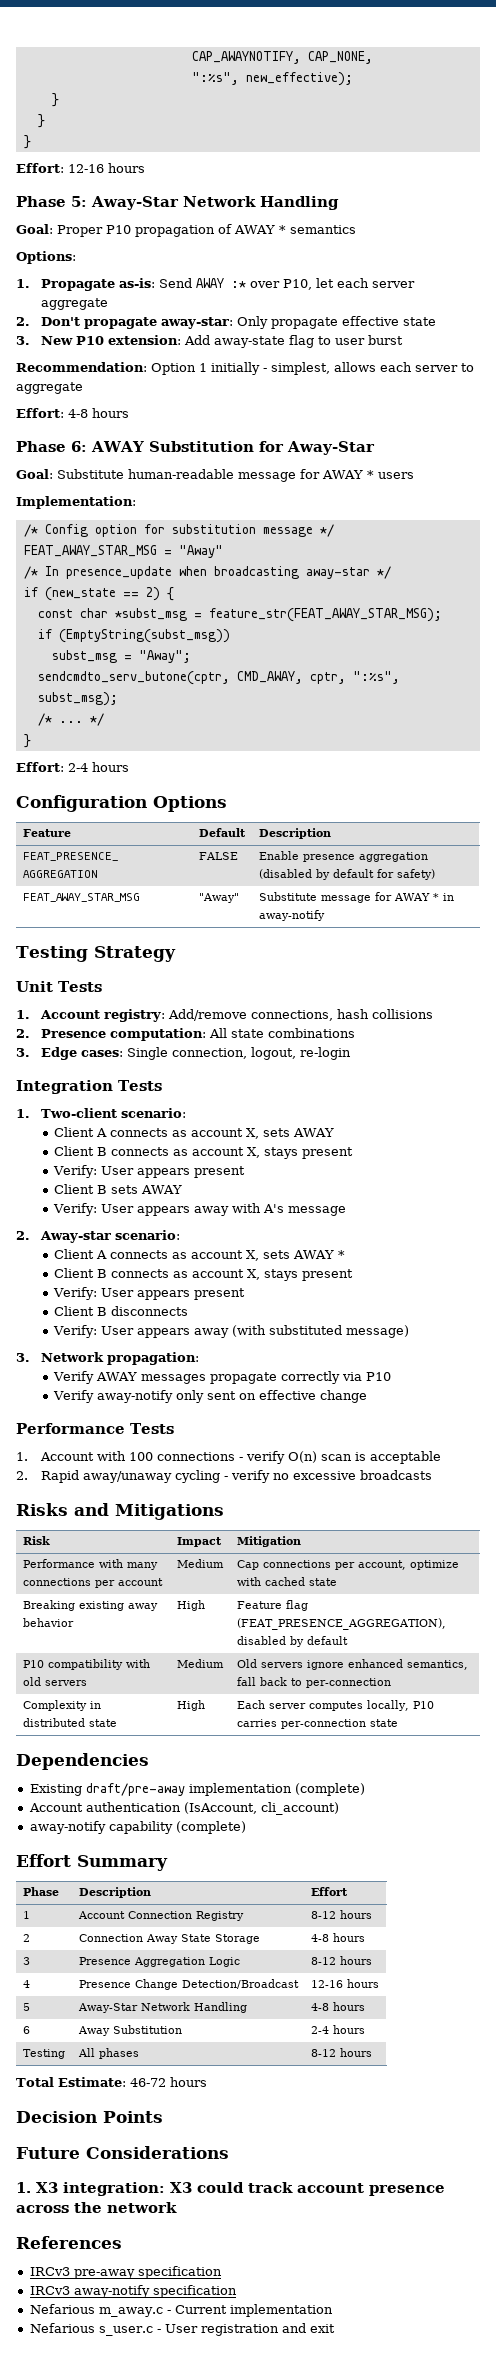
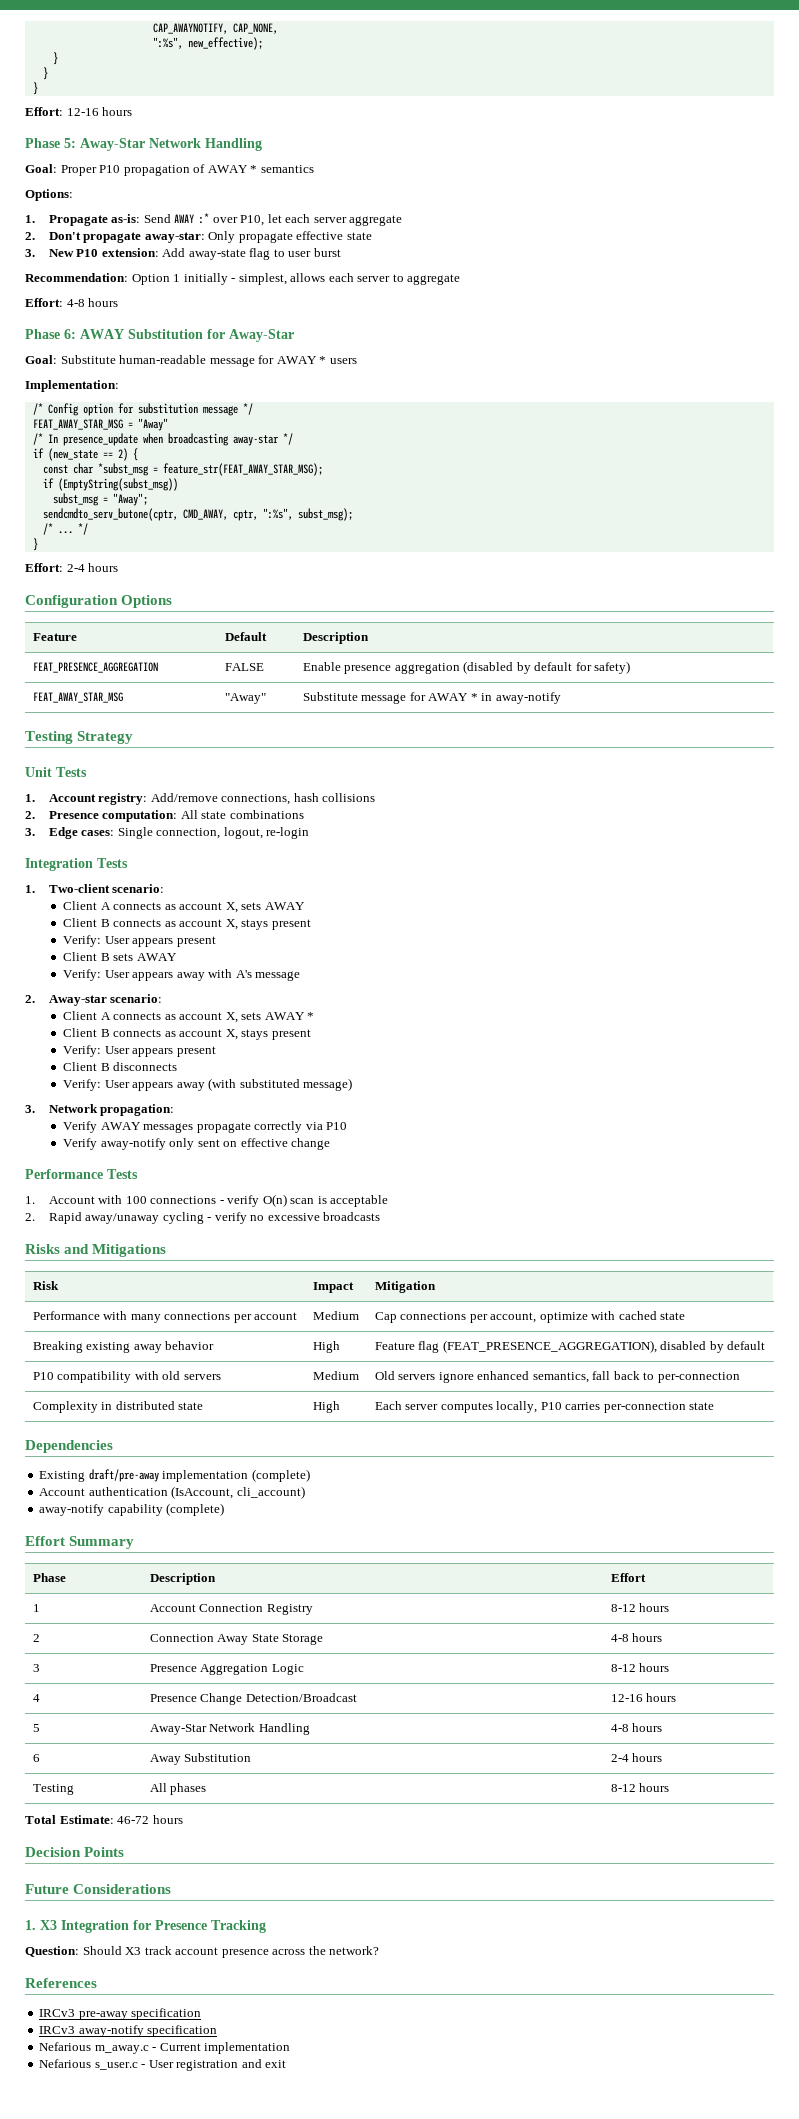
- 1. X3 integration: X3 could track account presence across the network
+ 1. X3 Integration for Presence Tracking
+ Question: Should X3 track account presence across the network?

